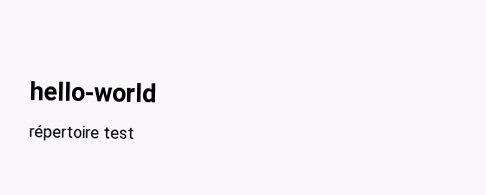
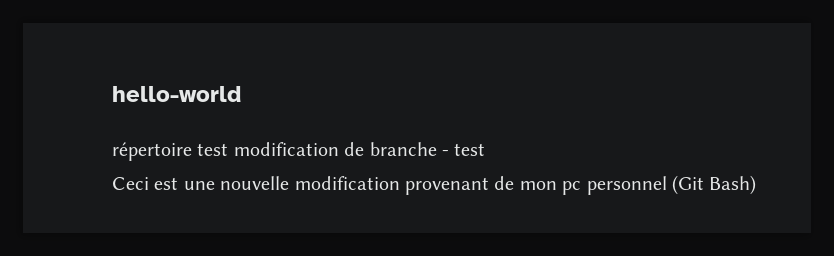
- répertoire test
+ répertoire test modification de branche - test
+ Ceci est une nouvelle modification provenant de mon pc personnel (Git Bash)

